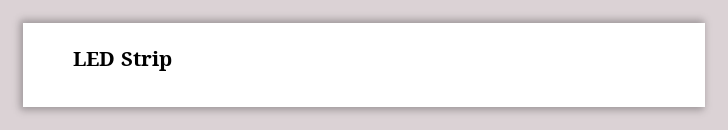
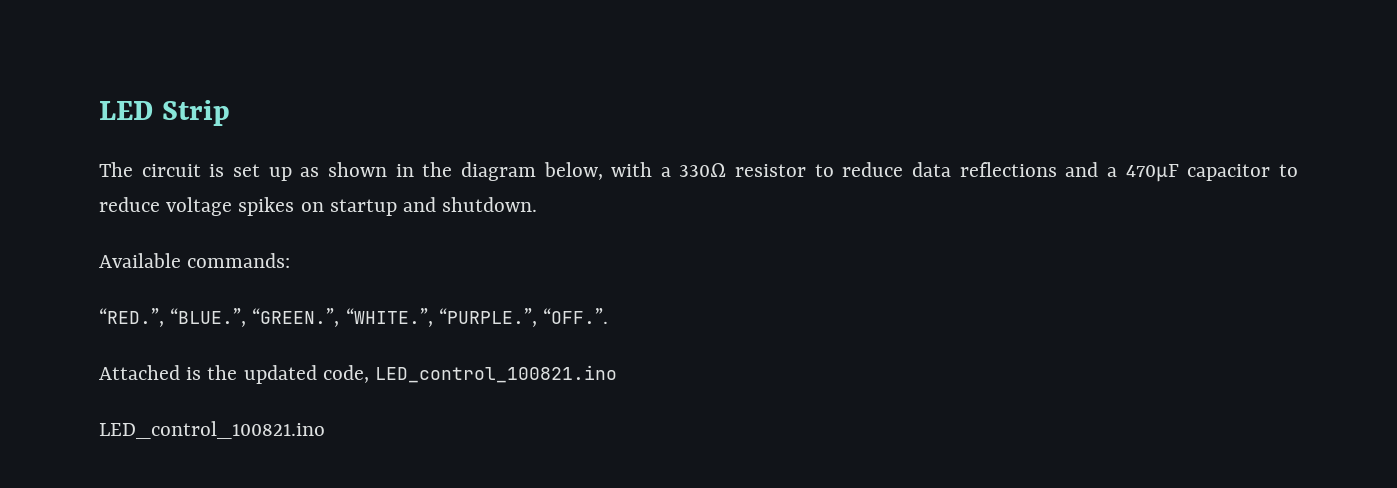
+ The circuit is set up as shown in the diagram below, with a 330Ω resistor to reduce data reflections and a 470µF capacitor to reduce voltage spikes on startup and shutdown.
+ Available commands:
+ “RED.”, “BLUE.”, “GREEN.”, “WHITE.”, “PURPLE.”, “OFF.”.
+ Attached is the updated code, LED_control_100821.ino
+ LED_control_100821.ino

